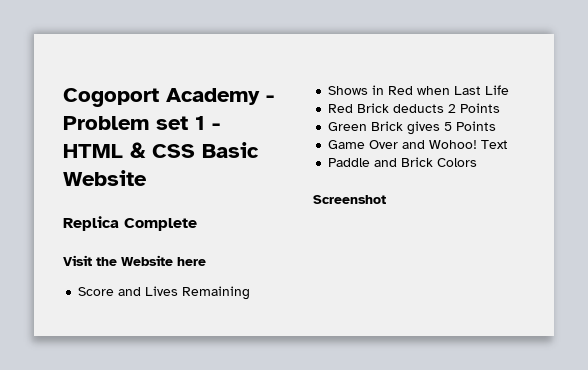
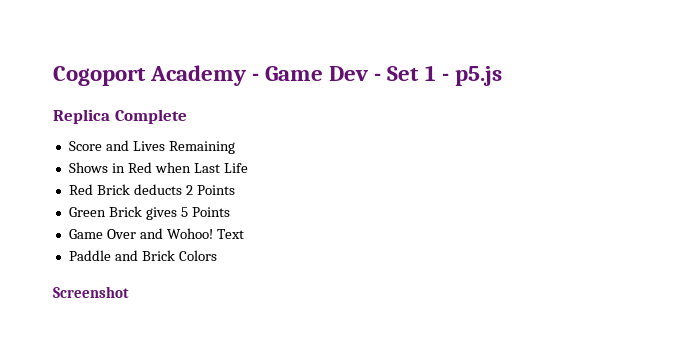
- Cogoport Academy - Problem set 1 - HTML & CSS Basic Website
+ Cogoport Academy - Game Dev - Set 1 - p5.js
  Replica Complete
- Visit the Website here

